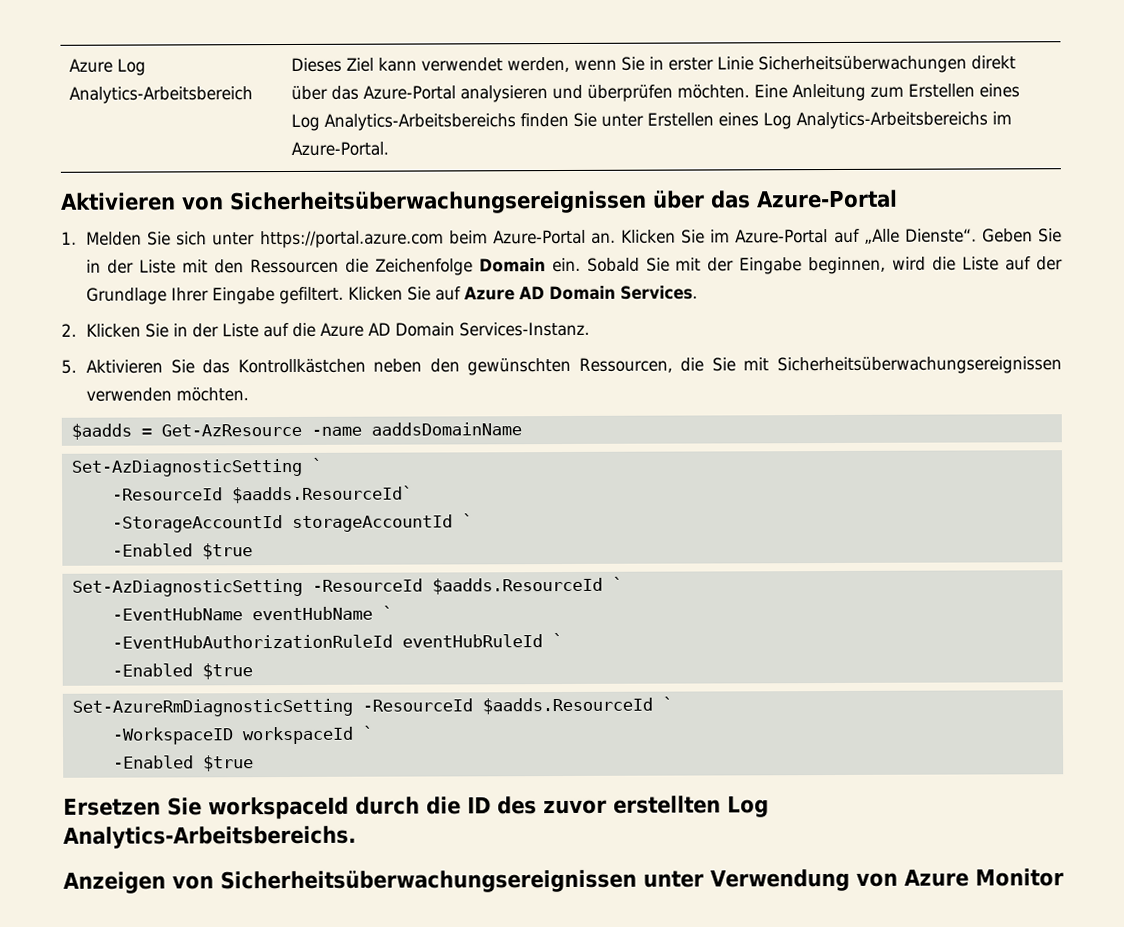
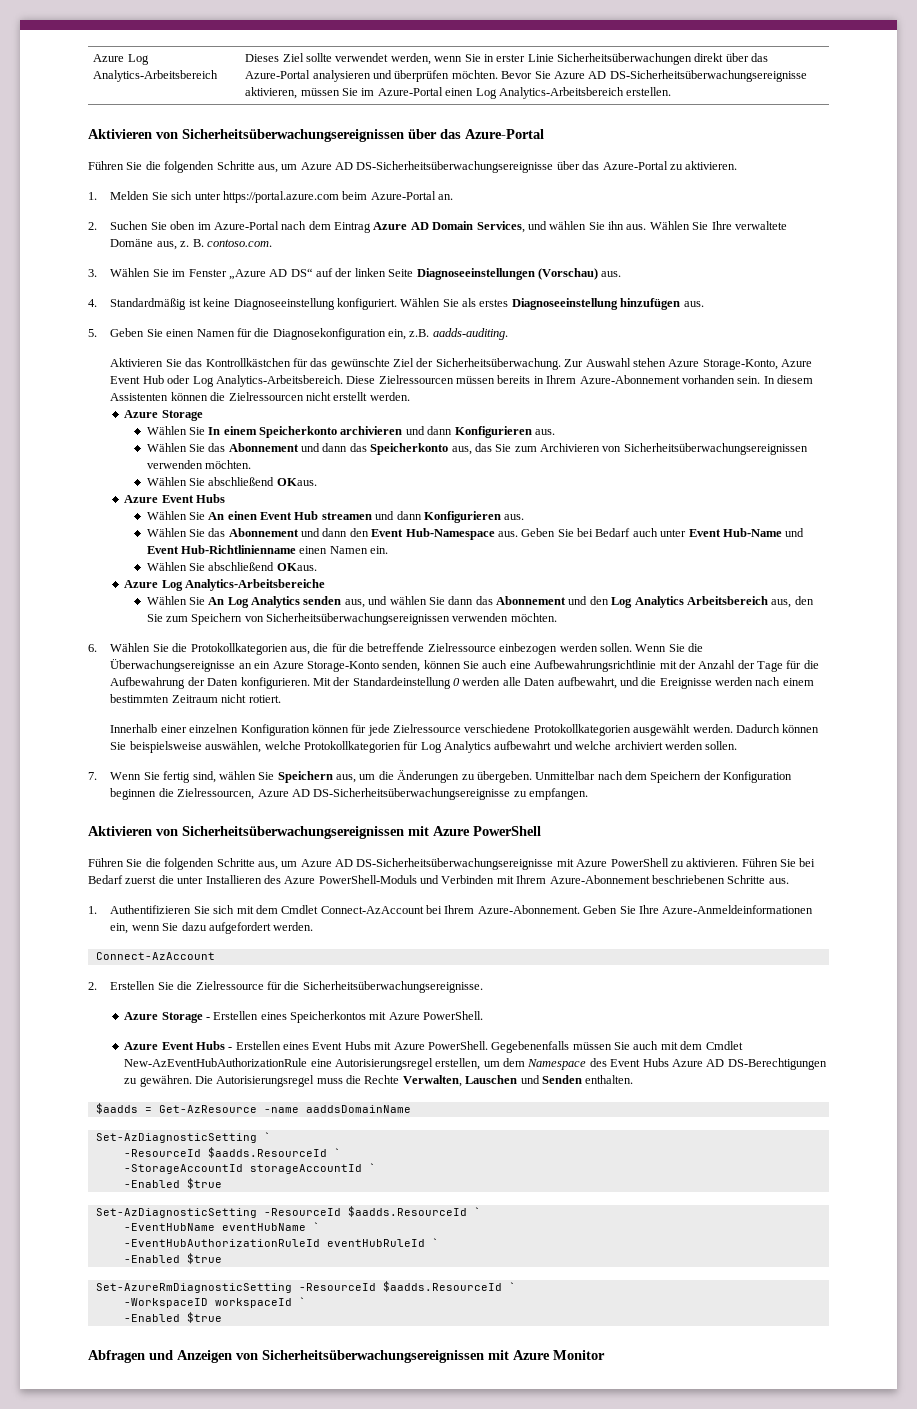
- Azure Log Analytics-Arbeitsbereich | Dieses Ziel kann verwendet werden, wenn Sie in erster Linie Sicherheitsüberwachungen direkt über das Azure-Portal analysieren und überprüfen möchten. Eine Anleitung zum Erstellen eines Log Analytics-Arbeitsbereichs finden Sie unter Erstellen eines Log Analytics-Arbeitsbereichs im Azure-Portal.
+ Azure Log Analytics-Arbeitsbereich | Dieses Ziel sollte verwendet werden, wenn Sie in erster Linie Sicherheitsüberwachungen direkt über das Azure-Portal analysieren und überprüfen möchten. Bevor Sie Azure AD DS-Sicherheitsüberwachungsereignisse aktivieren, müssen Sie im Azure-Portal einen Log Analytics-Arbeitsbereich erstellen.
+ Führen Sie die folgenden Schritte aus, um Azure AD DS-Sicherheitsüberwachungsereignisse über das Azure-Portal zu aktivieren.
- 1. Melden Sie sich unter https://portal.azure.com beim Azure-Portal an. Klicken Sie im Azure-Portal auf „Alle Dienste“. Geben Sie in der Liste mit den Ressourcen die Zeichenfolge Domain ein. Sobald Sie mit der Eingabe beginnen, wird die Liste auf der Grundlage Ihrer Eingabe gefiltert. Klicken Sie auf Azure AD Domain Services.
- 2. Klicken Sie in der Liste auf die Azure AD Domain Services-Instanz.
- 5. Aktivieren Sie das Kontrollkästchen neben den gewünschten Ressourcen, die Sie mit Sicherheitsüberwachungsereignissen verwenden möchten.
+ 1. Melden Sie sich unter https://portal.azure.com beim Azure-Portal an.
+ 2. Suchen Sie oben im Azure-Portal nach dem Eintrag Azure AD Domain Services, und wählen Sie ihn aus. Wählen Sie Ihre verwaltete Domäne aus, z. B. contoso.com.
+ 3. Wählen Sie im Fenster „Azure AD DS“ auf der linken Seite Diagnoseeinstellungen (Vorschau) aus.
+ 4. Standardmäßig ist keine Diagnoseeinstellung konfiguriert. Wählen Sie als erstes Diagnoseeinstellung hinzufügen aus.
+ 5. Geben Sie einen Namen für die Diagnosekonfiguration ein, z.B. aadds-auditing.
+ Aktivieren Sie das Kontrollkästchen für das gewünschte Ziel der Sicherheitsüberwachung. Zur Auswahl stehen Azure Storage-Konto, Azure Event Hub oder Log Analytics-Arbeitsbereich. Diese Zielressourcen müssen bereits in Ihrem Azure-Abonnement vorhanden sein. In diesem Assistenten können die Zielressourcen nicht erstellt werden.
+ Azure Storage
+ Wählen Sie In einem Speicherkonto archivieren und dann Konfigurieren aus.
+ Wählen Sie das Abonnement und dann das Speicherkonto aus, das Sie zum Archivieren von Sicherheitsüberwachungsereignissen verwenden möchten.
+ Wählen Sie abschließend OKaus.
+ Azure Event Hubs
+ Wählen Sie An einen Event Hub streamen und dann Konfigurieren aus.
+ Wählen Sie das Abonnement und dann den Event Hub-Namespace aus. Geben Sie bei Bedarf auch unter Event Hub-Name und Event Hub-Richtlinienname einen Namen ein.
+ Wählen Sie abschließend OKaus.
+ Azure Log Analytics-Arbeitsbereiche
+ Wählen Sie An Log Analytics senden aus, und wählen Sie dann das Abonnement und den Log Analytics Arbeitsbereich aus, den Sie zum Speichern von Sicherheitsüberwachungsereignissen verwenden möchten.
+ 6. Wählen Sie die Protokollkategorien aus, die für die betreffende Zielressource einbezogen werden sollen. Wenn Sie die Überwachungsereignisse an ein Azure Storage-Konto senden, können Sie auch eine Aufbewahrungsrichtlinie mit der Anzahl der Tage für die Aufbewahrung der Daten konfigurieren. Mit der Standardeinstellung 0 werden alle Daten aufbewahrt, und die Ereignisse werden nach einem bestimmten Zeitraum nicht rotiert.
+ Innerhalb einer einzelnen Konfiguration können für jede Zielressource verschiedene Protokollkategorien ausgewählt werden. Dadurch können Sie beispielsweise auswählen, welche Protokollkategorien für Log Analytics aufbewahrt und welche archiviert werden sollen.
+ 7. Wenn Sie fertig sind, wählen Sie Speichern aus, um die Änderungen zu übergeben. Unmittelbar nach dem Speichern der Konfiguration beginnen die Zielressourcen, Azure AD DS-Sicherheitsüberwachungsereignisse zu empfangen.
+ Aktivieren von Sicherheitsüberwachungsereignissen mit Azure PowerShell
+ Führen Sie die folgenden Schritte aus, um Azure AD DS-Sicherheitsüberwachungsereignisse mit Azure PowerShell zu aktivieren. Führen Sie bei Bedarf zuerst die unter Installieren des Azure PowerShell-Moduls und Verbinden mit Ihrem Azure-Abonnement beschriebenen Schritte aus.
+ 1. Authentifizieren Sie sich mit dem Cmdlet Connect-AzAccount bei Ihrem Azure-Abonnement. Geben Sie Ihre Azure-Anmeldeinformationen ein, wenn Sie dazu aufgefordert werden.
+ Connect-AzAccount
+ 2. Erstellen Sie die Zielressource für die Sicherheitsüberwachungsereignisse.
+ Azure Storage - Erstellen eines Speicherkontos mit Azure PowerShell.
+ Azure Event Hubs - Erstellen eines Event Hubs mit Azure PowerShell. Gegebenenfalls müssen Sie auch mit dem Cmdlet New-AzEventHubAuthorizationRule eine Autorisierungsregel erstellen, um dem Namespace des Event Hubs Azure AD DS-Berechtigungen zu gewähren. Die Autorisierungsregel muss die Rechte Verwalten, Lauschen und Senden enthalten.
  Set-AzDiagnosticSetting `
- -ResourceId $aadds.ResourceId`
+ -ResourceId $aadds.ResourceId `
- Ersetzen Sie workspaceId durch die ID des zuvor erstellten Log Analytics-Arbeitsbereichs.
- Anzeigen von Sicherheitsüberwachungsereignissen unter Verwendung von Azure Monitor
+ Abfragen und Anzeigen von Sicherheitsüberwachungsereignissen mit Azure Monitor

